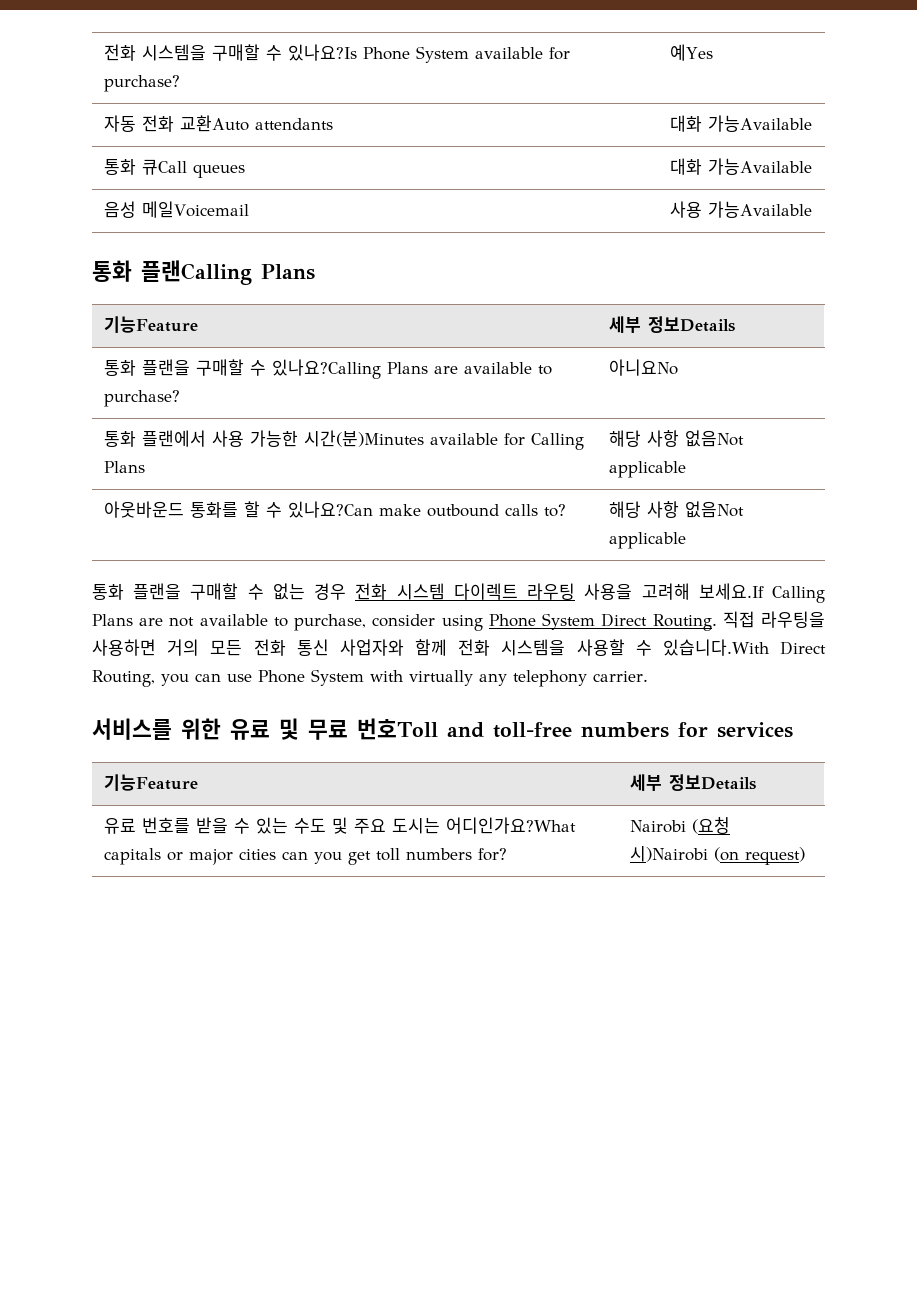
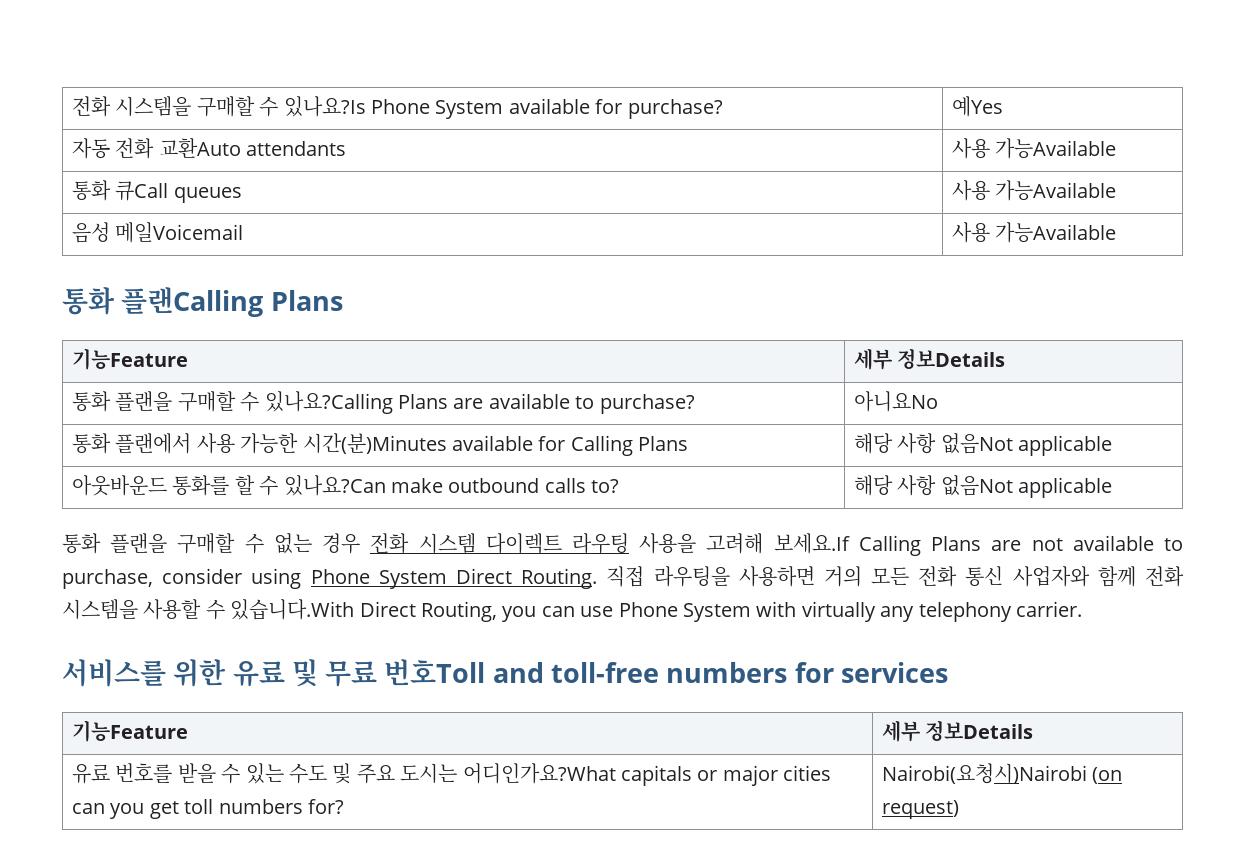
- 자동 전화 교환Auto attendants | 대화 가능Available
+ 자동 전화 교환Auto attendants | 사용 가능Available
- 통화 큐Call queues | 대화 가능Available
+ 통화 큐Call queues | 사용 가능Available
- 유료 번호를 받을 수 있는 수도 및 주요 도시는 어디인가요?What capitals or major cities can you get toll numbers for? | Nairobi (요청 시)Nairobi (on request)
+ 유료 번호를 받을 수 있는 수도 및 주요 도시는 어디인가요?What capitals or major cities can you get toll numbers for? | Nairobi(요청시)Nairobi (on request)

